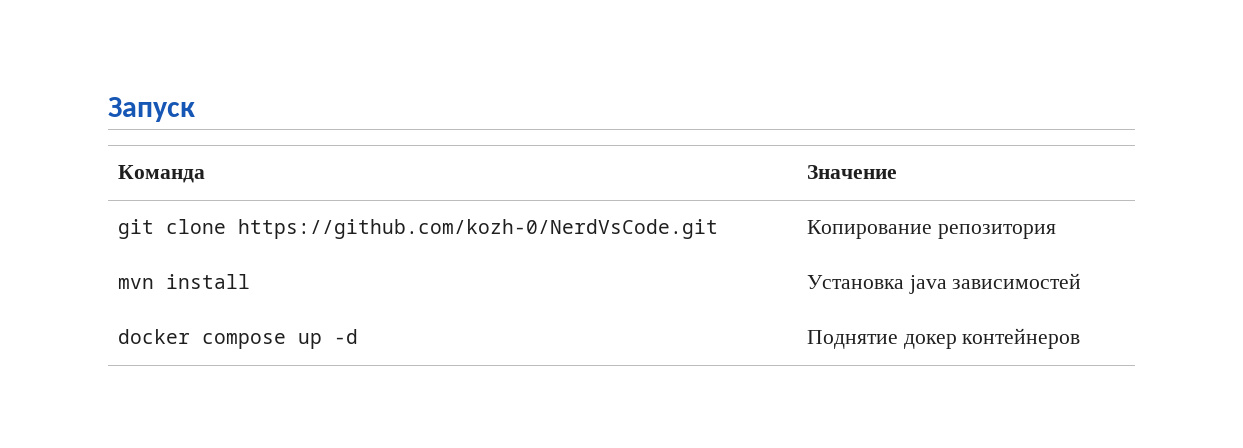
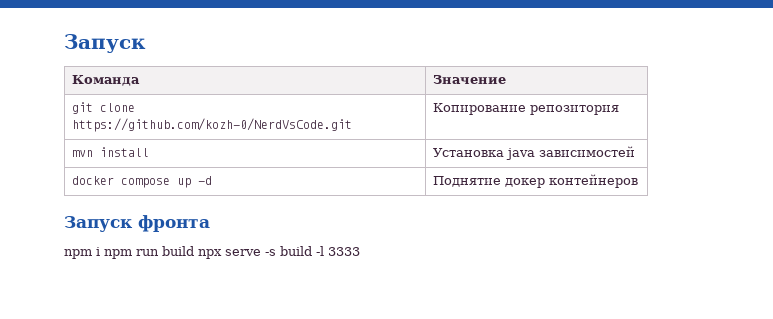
+ Запуск фронта
+ npm i npm run build npx serve -s build -l 3333

